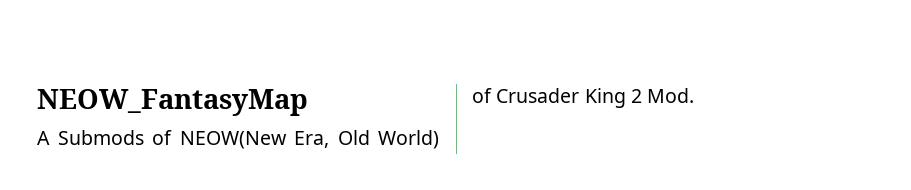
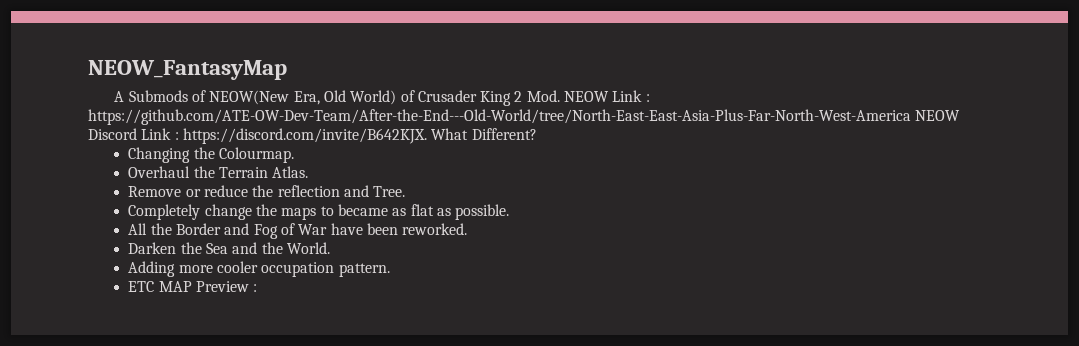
- A Submods of NEOW(New Era, Old World) of Crusader King 2 Mod.
+ A Submods of NEOW(New Era, Old World) of Crusader King 2 Mod. NEOW Link : https://github.com/ATE-OW-Dev-Team/After-the-End---Old-World/tree/North-East-East-Asia-Plus-Far-North-West-America NEOW Discord Link : https://discord.com/invite/B642KJX. What Different?
+ Changing the Colourmap.
+ Overhaul the Terrain Atlas.
+ Remove or reduce the reflection and Tree.
+ Completely change the maps to became as flat as possible.
+ All the Border and Fog of War have been reworked.
+ Darken the Sea and the World.
+ Adding more cooler occupation pattern.
+ ETC MAP Preview :

